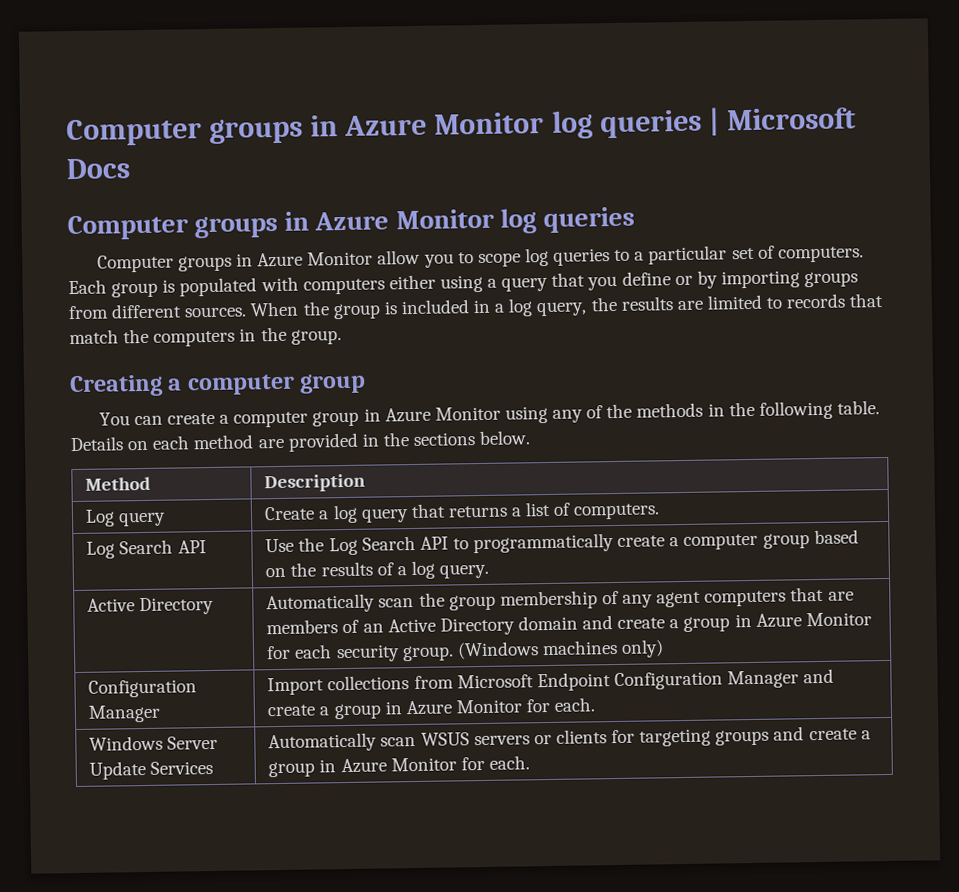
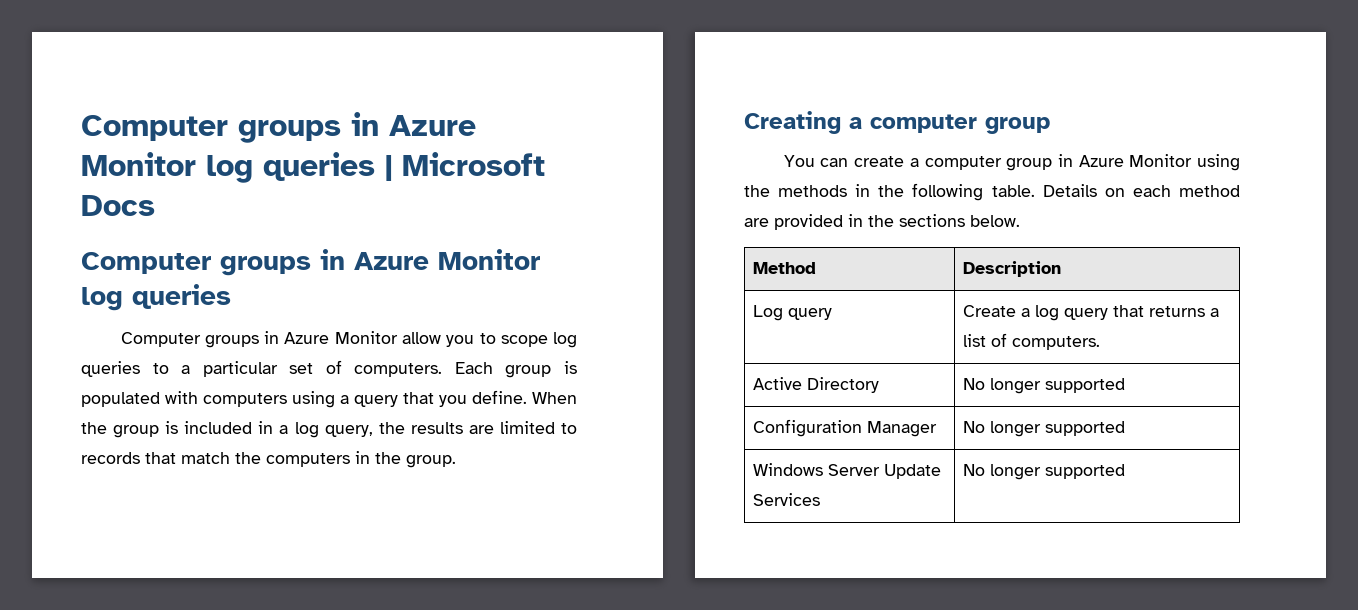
- Each group is populated with computers either using a query that you define or by importing groups from different sources.
+ Each group is populated with computers using a query that you define.
- You can create a computer group in Azure Monitor using any of the methods in the following table.
+ You can create a computer group in Azure Monitor using the methods in the following table.
- Log Search API | Use the Log Search API to programmatically create a computer group based on the results of a log query.
- Active Directory | Automatically scan the group membership of any agent computers that are members of an Active Directory domain and create a group in Azure Monitor for each security group. (Windows machines only)
- Configuration Manager | Import collections from Microsoft Endpoint Configuration Manager and create a group in Azure Monitor for each.
- Windows Server Update Services | Automatically scan WSUS servers or clients for targeting groups and create a group in Azure Monitor for each.
+ Active Directory | No longer supported
+ Configuration Manager | No longer supported
+ Windows Server Update Services | No longer supported

